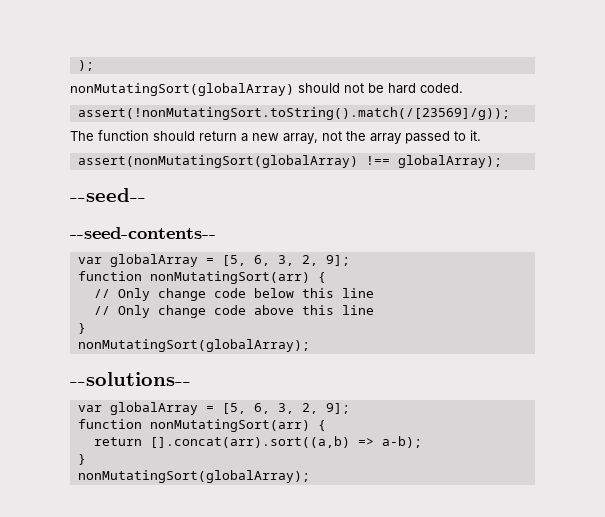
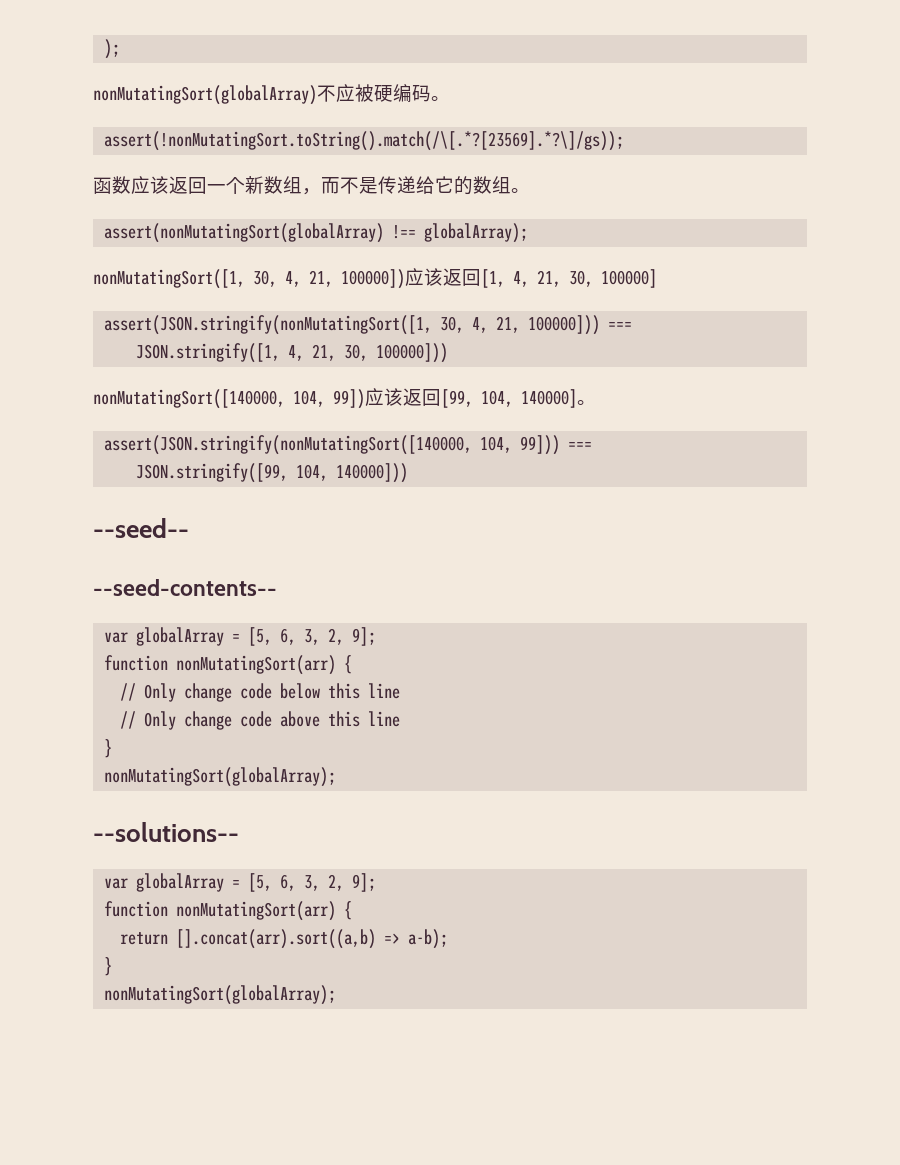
- nonMutatingSort(globalArray) should not be hard coded.
- assert(!nonMutatingSort.toString().match(/[23569]/g));
- The function should return a new array, not the array passed to it.
+ nonMutatingSort(globalArray)不应被硬编码。
+ assert(!nonMutatingSort.toString().match(/\[.*?[23569].*?\]/gs));
+ 函数应该返回一个新数组，而不是传递给它的数组。
  assert(nonMutatingSort(globalArray) !== globalArray);
+ nonMutatingSort([1, 30, 4, 21, 100000])应该返回[1, 4, 21, 30, 100000]
+ assert(JSON.stringify(nonMutatingSort([1, 30, 4, 21, 100000])) ===
+ JSON.stringify([1, 4, 21, 30, 100000]))
+ nonMutatingSort([140000, 104, 99])应该返回[99, 104, 140000]。
+ assert(JSON.stringify(nonMutatingSort([140000, 104, 99])) ===
+ JSON.stringify([99, 104, 140000]))

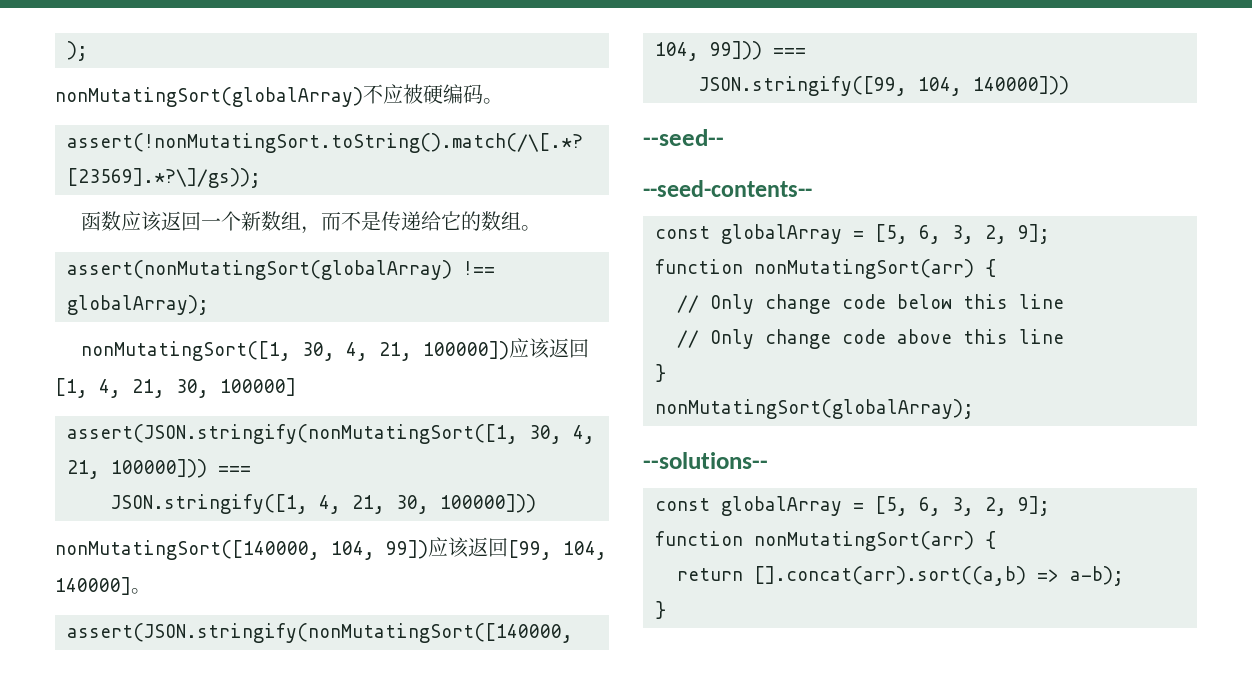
  --seed-contents--
- var globalArray = [5, 6, 3, 2, 9];
+ const globalArray = [5, 6, 3, 2, 9];
  --solutions--
- var globalArray = [5, 6, 3, 2, 9];
+ const globalArray = [5, 6, 3, 2, 9];
  return [].concat(arr).sort((a,b) => a-b);
  }
- nonMutatingSort(globalArray);

